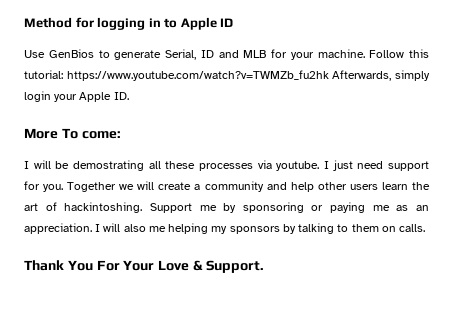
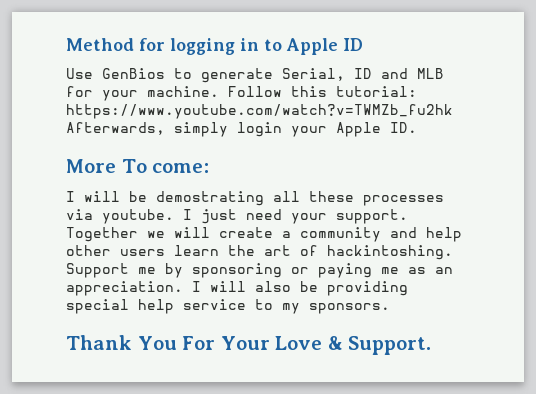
- I just need support for you.
+ I just need your support.
- I will also me helping my sponsors by talking to them on calls.
+ I will also be providing special help service to my sponsors.

